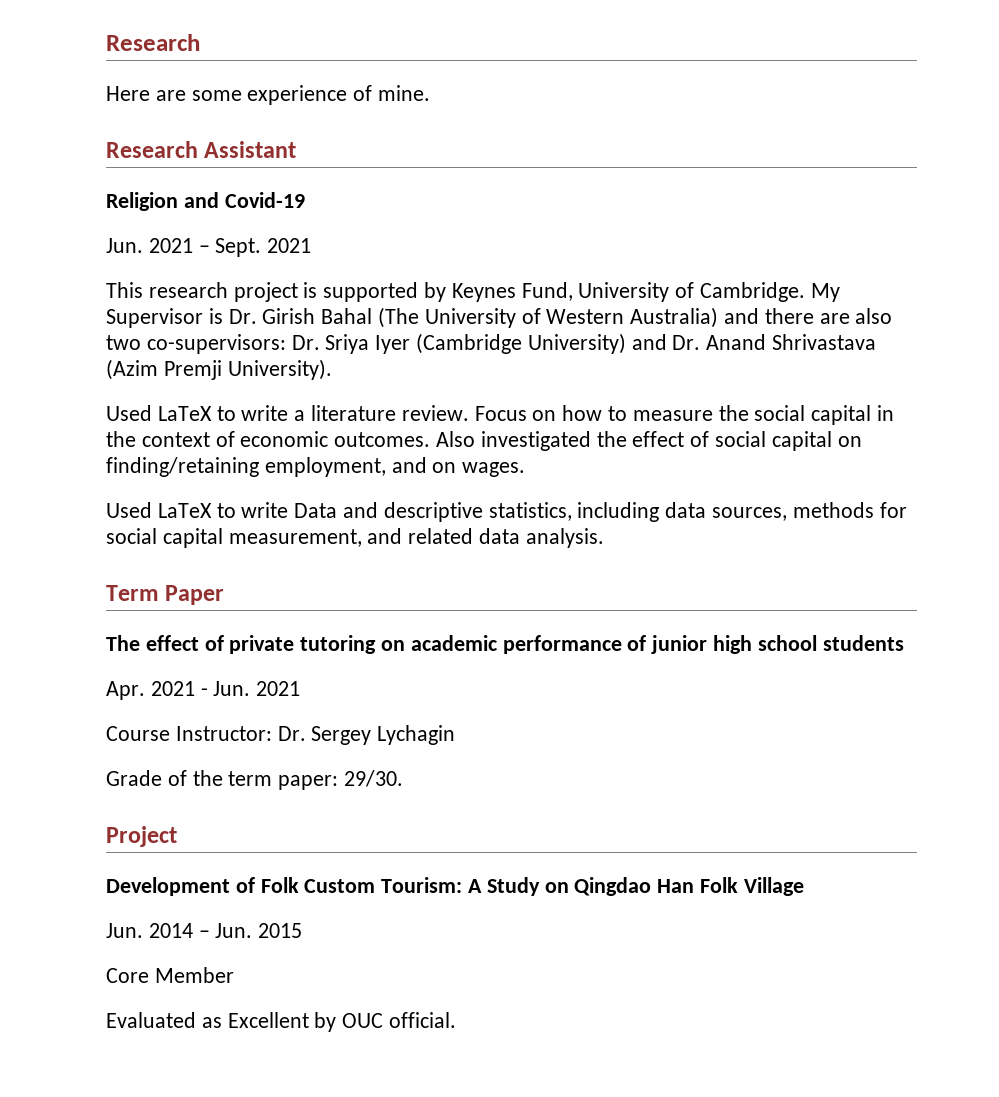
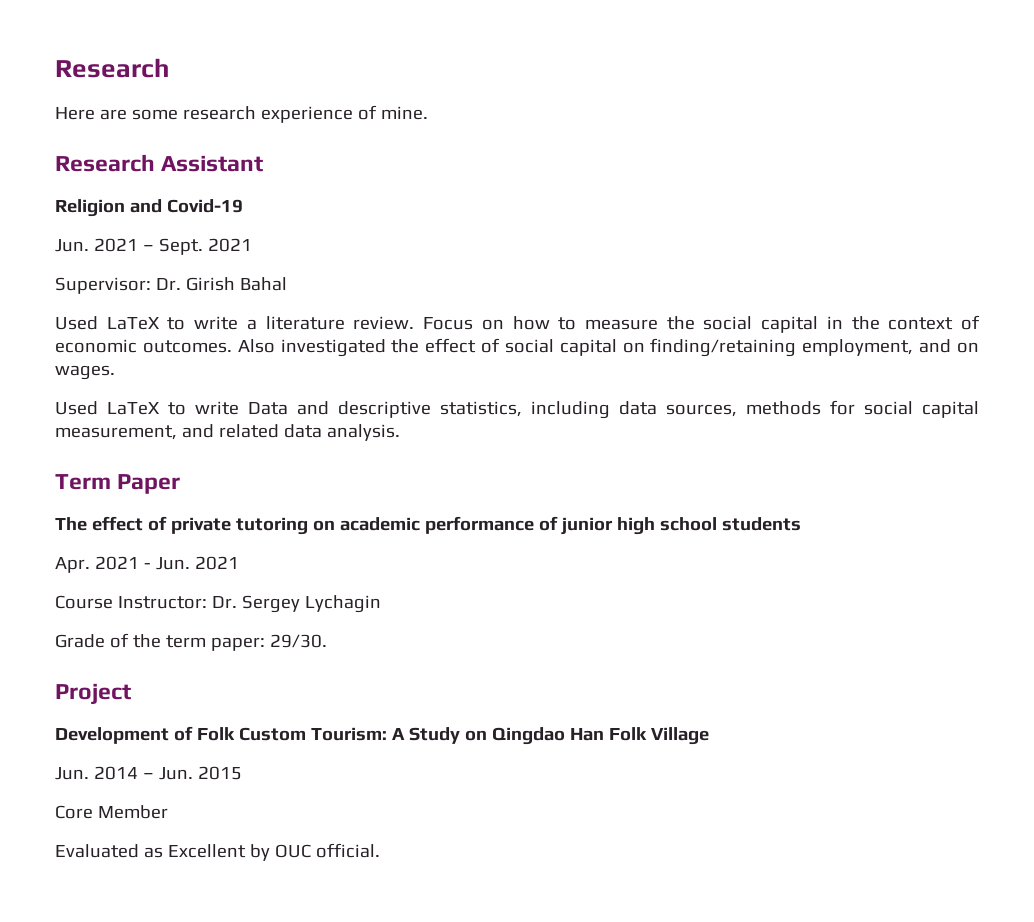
- Here are some experience of mine.
+ Here are some research experience of mine.
- This research project is supported by Keynes Fund, University of Cambridge. My Supervisor is Dr. Girish Bahal (The University of Western Australia) and there are also two co-supervisors: Dr. Sriya Iyer (Cambridge University) and Dr. Anand Shrivastava (Azim Premji University).
+ Supervisor: Dr. Girish Bahal

